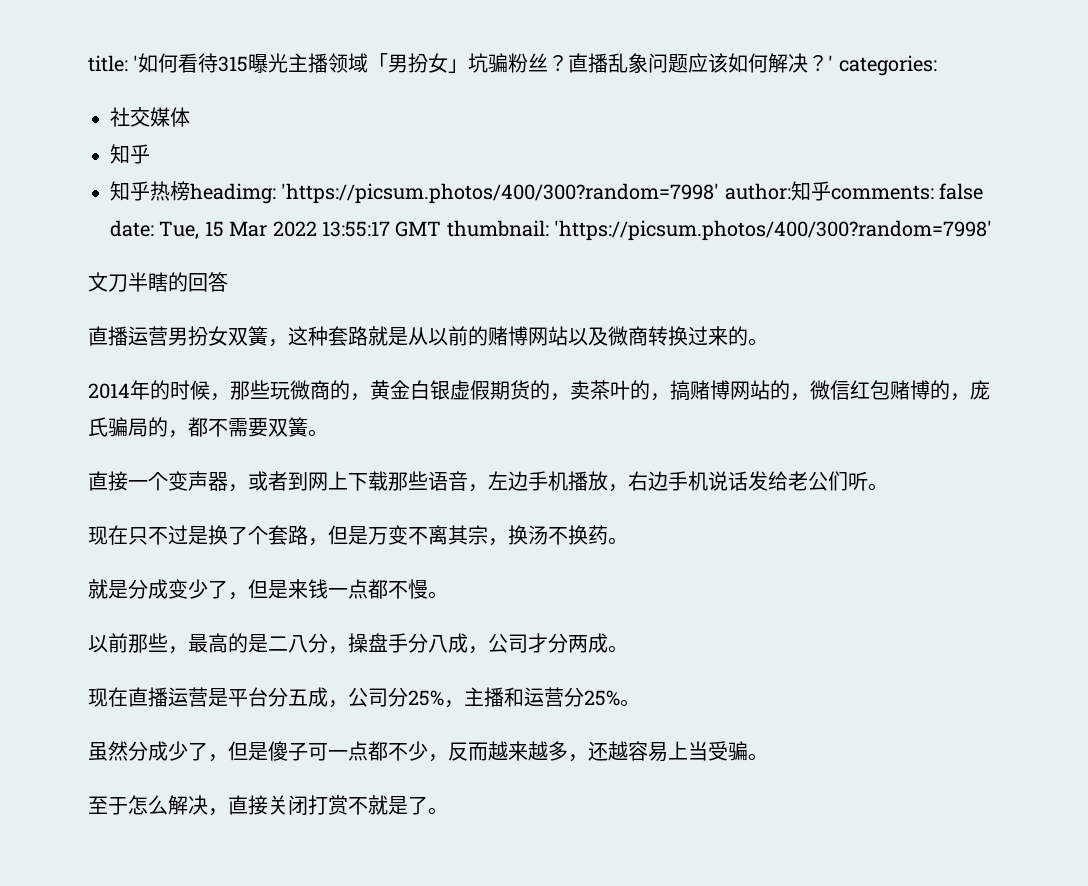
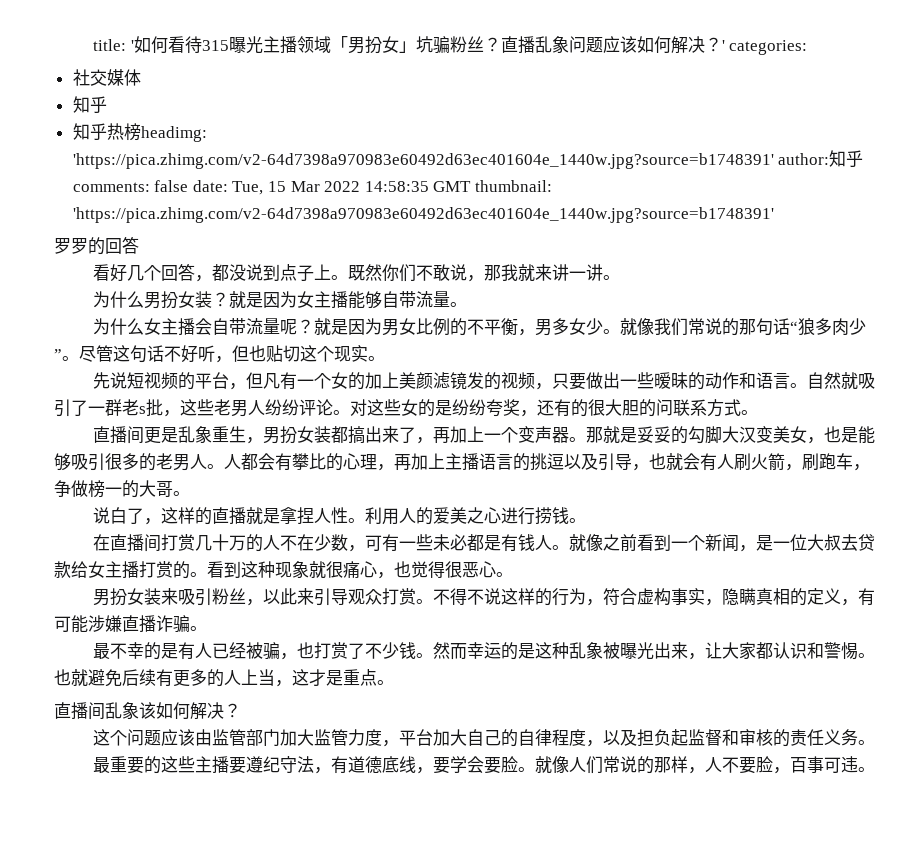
- 知乎热榜headimg: 'https://picsum.photos/400/300?random=7998' author:知乎comments: false date: Tue, 15 Mar 2022 13:55:17 GMT thumbnail: 'https://picsum.photos/400/300?random=7998'
- 文刀半瞎的回答
+ 知乎热榜headimg: 'https://pica.zhimg.com/v2-64d7398a970983e60492d63ec401604e_1440w.jpg?source=b1748391' author:知乎comments: false date: Tue, 15 Mar 2022 14:58:35 GMT thumbnail: 'https://pica.zhimg.com/v2-64d7398a970983e60492d63ec401604e_1440w.jpg?source=b1748391'
+ 罗罗的回答
- 直播运营男扮女双簧，这种套路就是从以前的赌博网站以及微商转换过来的。
- 2014年的时候，那些玩微商的，黄金白银虚假期货的，卖茶叶的，搞赌博网站的，微信红包赌博的，庞氏骗局的，都不需要双簧。
- 直接一个变声器，或者到网上下载那些语音，左边手机播放，右边手机说话发给老公们听。
- 现在只不过是换了个套路，但是万变不离其宗，换汤不换药。
- 就是分成变少了，但是来钱一点都不慢。
- 以前那些，最高的是二八分，操盘手分八成，公司才分两成。
- 现在直播运营是平台分五成，公司分25%，主播和运营分25%。
- 虽然分成少了，但是傻子可一点都不少，反而越来越多，还越容易上当受骗。
- 至于怎么解决，直接关闭打赏不就是了。
+ 看好几个回答，都没说到点子上。既然你们不敢说，那我就来讲一讲。
+ 为什么男扮女装？就是因为女主播能够自带流量。
+ 为什么女主播会自带流量呢？就是因为男女比例的不平衡，男多女少。就像我们常说的那句话“狼多肉少”。尽管这句话不好听，但也贴切这个现实。
+ 先说短视频的平台，但凡有一个女的加上美颜滤镜发的视频，只要做出一些暧昧的动作和语言。自然就吸引了一群老s批，这些老男人纷纷评论。对这些女的是纷纷夸奖，还有的很大胆的问联系方式。
+ 直播间更是乱象重生，男扮女装都搞出来了，再加上一个变声器。那就是妥妥的勾脚大汉变美女，也是能够吸引很多的老男人。人都会有攀比的心理，再加上主播语言的挑逗以及引导，也就会有人刷火箭，刷跑车，争做榜一的大哥。
+ 说白了，这样的直播就是拿捏人性。利用人的爱美之心进行捞钱。
+ 在直播间打赏几十万的人不在少数，可有一些未必都是有钱人。就像之前看到一个新闻，是一位大叔去贷款给女主播打赏的。看到这种现象就很痛心，也觉得很恶心。
+ 男扮女装来吸引粉丝，以此来引导观众打赏。不得不说这样的行为，符合虚构事实，隐瞒真相的定义，有可能涉嫌直播诈骗。
+ 最不幸的是有人已经被骗，也打赏了不少钱。然而幸运的是这种乱象被曝光出来，让大家都认识和警惕。也就避免后续有更多的人上当，这才是重点。
+ 直播间乱象该如何解决？
+ 这个问题应该由监管部门加大监管力度，平台加大自己的自律程度，以及担负起监督和审核的责任义务。
+ 最重要的这些主播要遵纪守法，有道德底线，要学会要脸。就像人们常说的那样，人不要脸，百事可违。

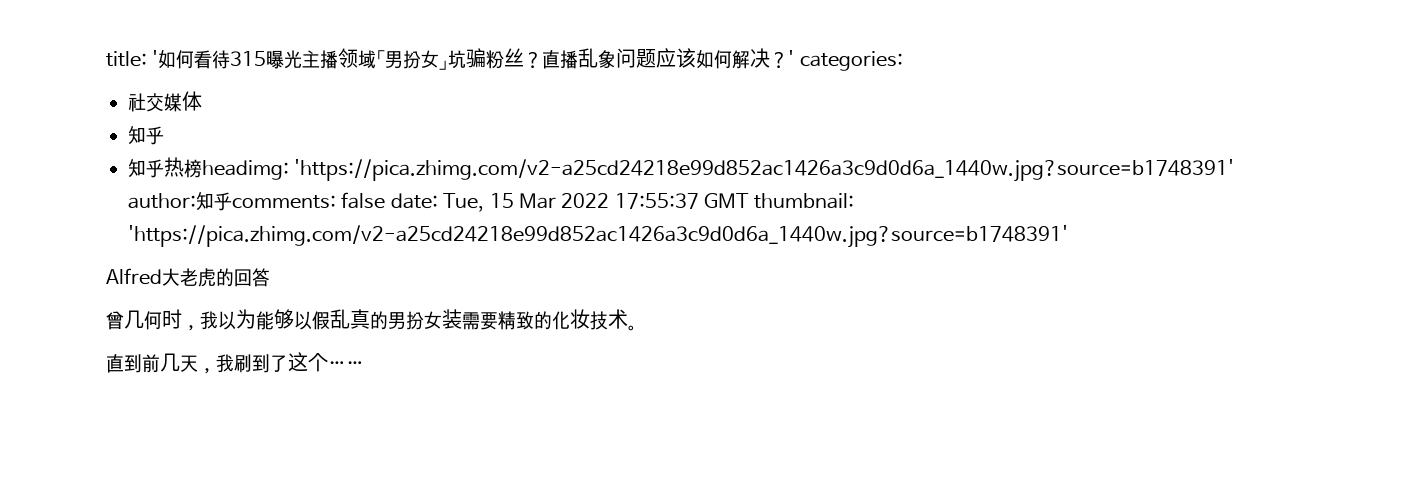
- 知乎热榜headimg: 'https://pica.zhimg.com/v2-64d7398a970983e60492d63ec401604e_1440w.jpg?source=b1748391' author:知乎comments: false date: Tue, 15 Mar 2022 14:58:35 GMT thumbnail: 'https://pica.zhimg.com/v2-64d7398a970983e60492d63ec401604e_1440w.jpg?source=b1748391'
- 罗罗的回答
- 看好几个回答，都没说到点子上。既然你们不敢说，那我就来讲一讲。
- 为什么男扮女装？就是因为女主播能够自带流量。
- 为什么女主播会自带流量呢？就是因为男女比例的不平衡，男多女少。就像我们常说的那句话“狼多肉少”。尽管这句话不好听，但也贴切这个现实。
- 先说短视频的平台，但凡有一个女的加上美颜滤镜发的视频，只要做出一些暧昧的动作和语言。自然就吸引了一群老s批，这些老男人纷纷评论。对这些女的是纷纷夸奖，还有的很大胆的问联系方式。
- 直播间更是乱象重生，男扮女装都搞出来了，再加上一个变声器。那就是妥妥的勾脚大汉变美女，也是能够吸引很多的老男人。人都会有攀比的心理，再加上主播语言的挑逗以及引导，也就会有人刷火箭，刷跑车，争做榜一的大哥。
- 说白了，这样的直播就是拿捏人性。利用人的爱美之心进行捞钱。
- 在直播间打赏几十万的人不在少数，可有一些未必都是有钱人。就像之前看到一个新闻，是一位大叔去贷款给女主播打赏的。看到这种现象就很痛心，也觉得很恶心。
- 男扮女装来吸引粉丝，以此来引导观众打赏。不得不说这样的行为，符合虚构事实，隐瞒真相的定义，有可能涉嫌直播诈骗。
- 最不幸的是有人已经被骗，也打赏了不少钱。然而幸运的是这种乱象被曝光出来，让大家都认识和警惕。也就避免后续有更多的人上当，这才是重点。
- 直播间乱象该如何解决？
- 这个问题应该由监管部门加大监管力度，平台加大自己的自律程度，以及担负起监督和审核的责任义务。
- 最重要的这些主播要遵纪守法，有道德底线，要学会要脸。就像人们常说的那样，人不要脸，百事可违。
+ 知乎热榜headimg: 'https://pica.zhimg.com/v2-a25cd24218e99d852ac1426a3c9d0d6a_1440w.jpg?source=b1748391' author:知乎comments: false date: Tue, 15 Mar 2022 17:55:37 GMT thumbnail: 'https://pica.zhimg.com/v2-a25cd24218e99d852ac1426a3c9d0d6a_1440w.jpg?source=b1748391'
+ Alfred大老虎的回答
+ 曾几何时，我以为能够以假乱真的男扮女装需要精致的化妆技术。
+ 直到前几天，我刷到了这个……

